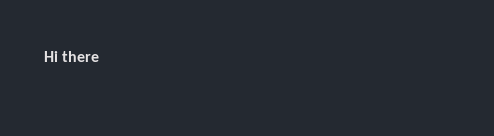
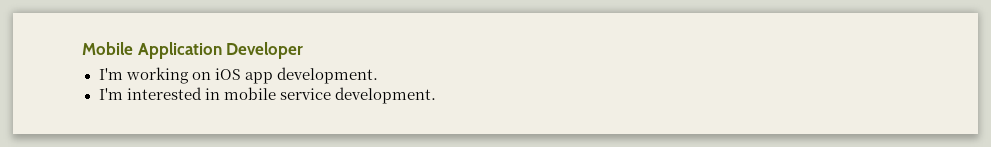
- Hi there
+ Mobile Application Developer
+ I'm working on iOS app development.
+ I'm interested in mobile service development.

